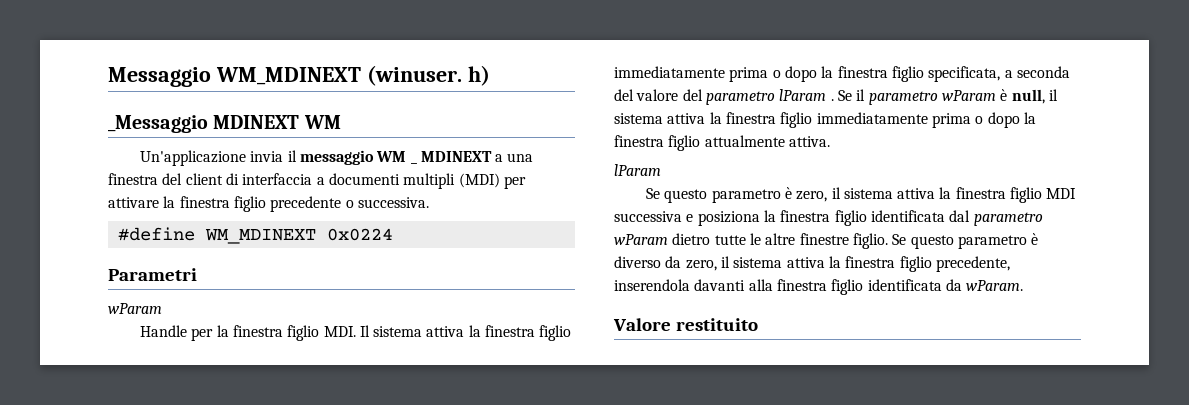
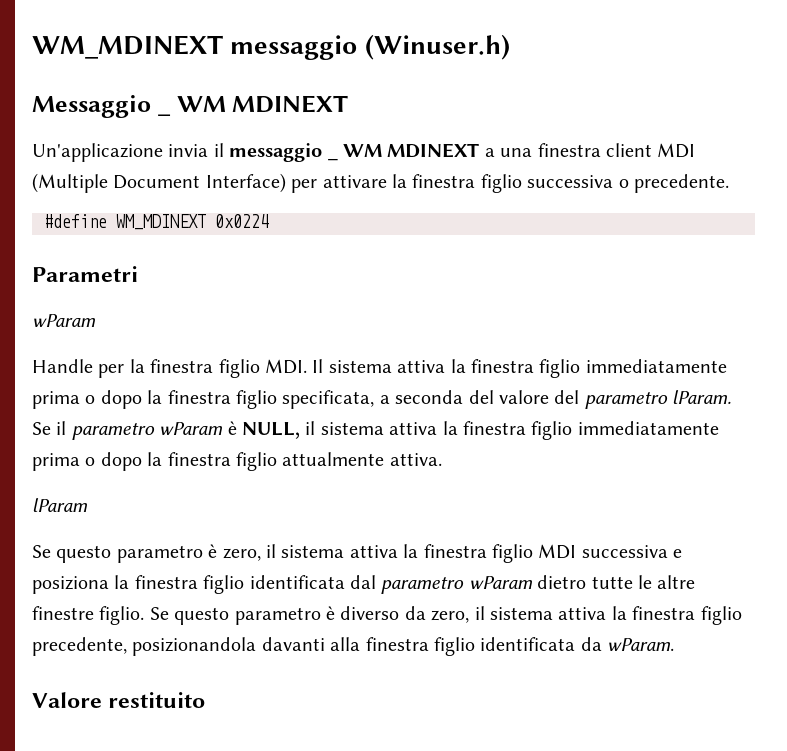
- Messaggio WM_MDINEXT (winuser. h)
- _Messaggio MDINEXT WM
+ WM_MDINEXT messaggio (Winuser.h)
+ Messaggio _ WM MDINEXT
- Un'applicazione invia il messaggio WM _ MDINEXT a una finestra del client di interfaccia a documenti multipli (MDI) per attivare la finestra figlio precedente o successiva.
+ Un'applicazione invia il messaggio _ WM MDINEXT a una finestra client MDI (Multiple Document Interface) per attivare la finestra figlio successiva o precedente.
- Handle per la finestra figlio MDI. Il sistema attiva la finestra figlio immediatamente prima o dopo la finestra figlio specificata, a seconda del valore del parametro lParam .
+ Handle per la finestra figlio MDI. Il sistema attiva la finestra figlio immediatamente prima o dopo la finestra figlio specificata, a seconda del valore del parametro lParam.
- Se il parametro wParam è null, il sistema attiva la finestra figlio immediatamente prima o dopo la finestra figlio attualmente attiva.
+ Se il parametro wParam è NULL, il sistema attiva la finestra figlio immediatamente prima o dopo la finestra figlio attualmente attiva.
- Se questo parametro è diverso da zero, il sistema attiva la finestra figlio precedente, inserendola davanti alla finestra figlio identificata da wParam.
+ Se questo parametro è diverso da zero, il sistema attiva la finestra figlio precedente, posizionandola davanti alla finestra figlio identificata da wParam.

